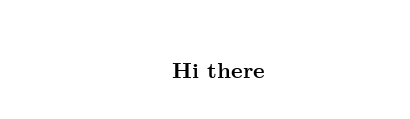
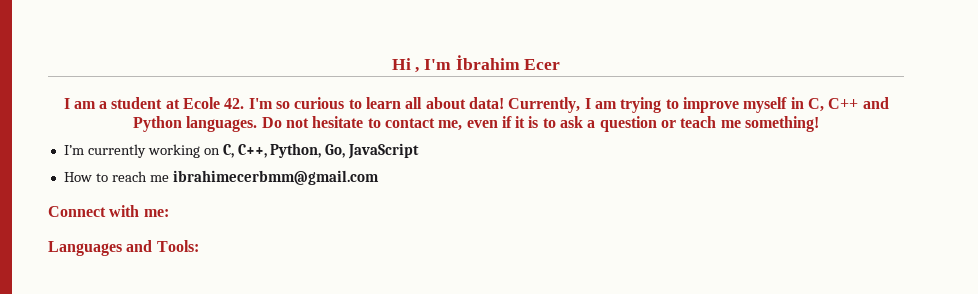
- Hi there
+ Hi , I'm İbrahim Ecer
+ I am a student at Ecole 42. I'm so curious to learn all about data! Currently, I am trying to improve myself in C, C++ and Python languages. Do not hesitate to contact me, even if it is to ask a question or teach me something!
+ I’m currently working on C, C++, Python, Go, JavaScript
+ How to reach me ibrahimecerbmm@gmail.com
+ Connect with me:
+ Languages and Tools:

